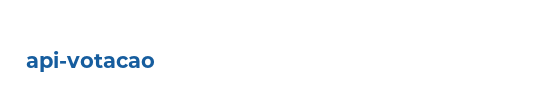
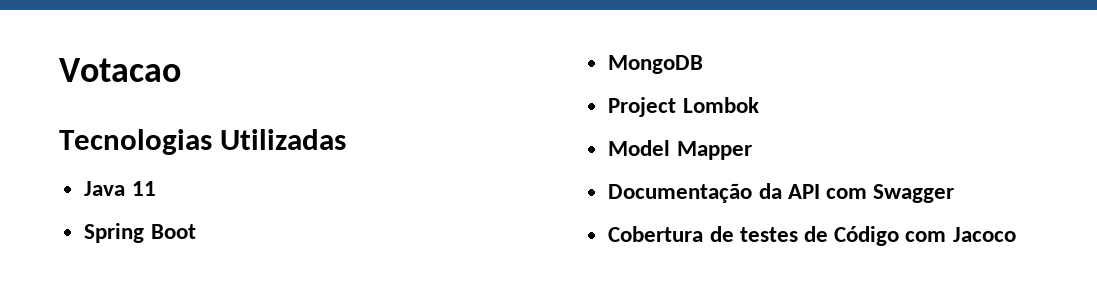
- api-votacao
+ Votacao
+ Tecnologias Utilizadas
+ Java 11
+ Spring Boot
+ MongoDB
+ Project Lombok
+ Model Mapper
+ Documentação da API com Swagger
+ Cobertura de testes de Código com Jacoco

